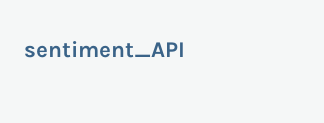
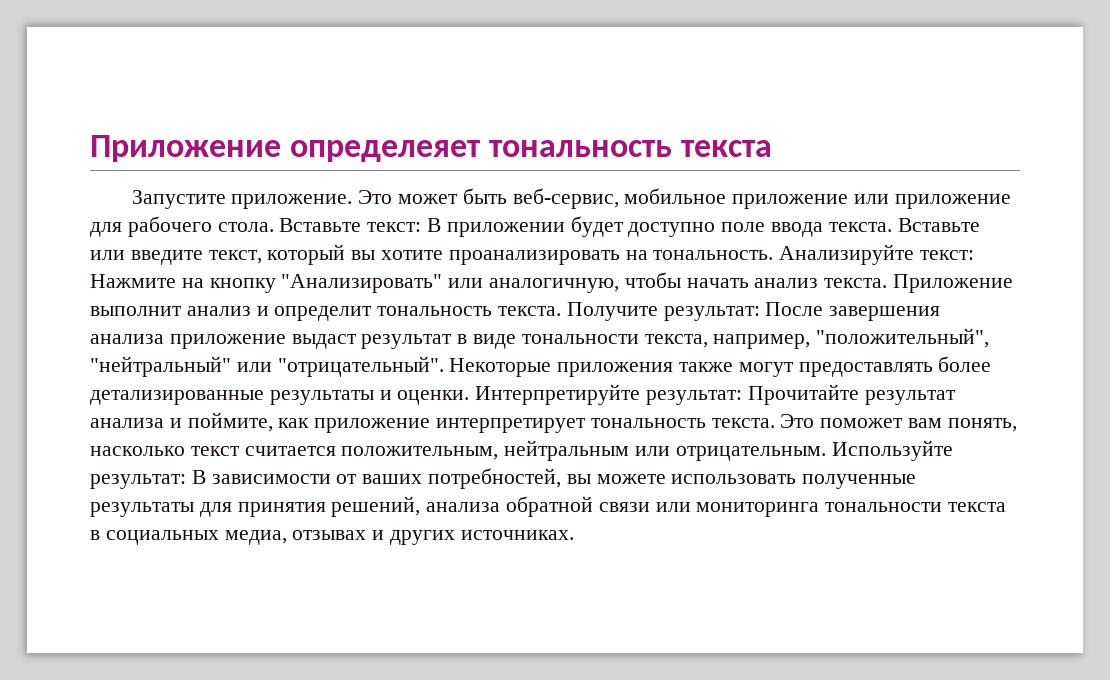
- sentiment_API
+ Приложение определеяет тональность текста
+ Запустите приложение. Это может быть веб-сервис, мобильное приложение или приложение для рабочего стола. Вставьте текст: В приложении будет доступно поле ввода текста. Вставьте или введите текст, который вы хотите проанализировать на тональность. Анализируйте текст: Нажмите на кнопку "Анализировать" или аналогичную, чтобы начать анализ текста. Приложение выполнит анализ и определит тональность текста. Получите результат: После завершения анализа приложение выдаст результат в виде тональности текста, например, "положительный", "нейтральный" или "отрицательный". Некоторые приложения также могут предоставлять более детализированные результаты и оценки. Интерпретируйте результат: Прочитайте результат анализа и поймите, как приложение интерпретирует тональность текста. Это поможет вам понять, насколько текст считается положительным, нейтральным или отрицательным. Используйте результат: В зависимости от ваших потребностей, вы можете использовать полученные результаты для принятия решений, анализа обратной связи или мониторинга тональности текста в социальных медиа, отзывах и других источниках.

